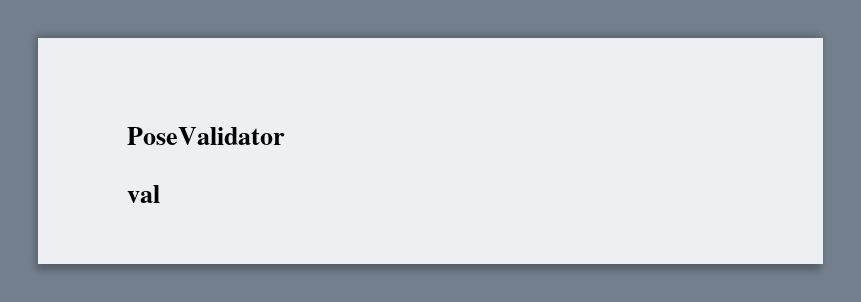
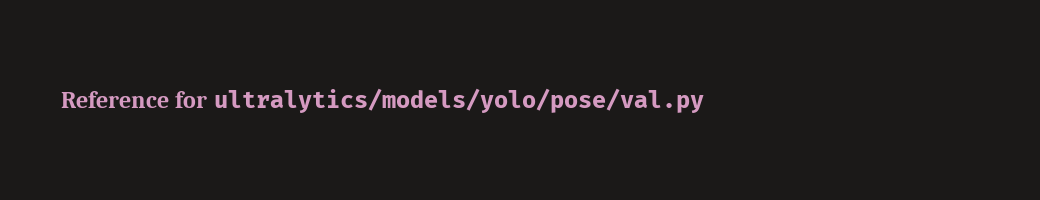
- PoseValidator
- val
+ Reference for ultralytics/models/yolo/pose/val.py

